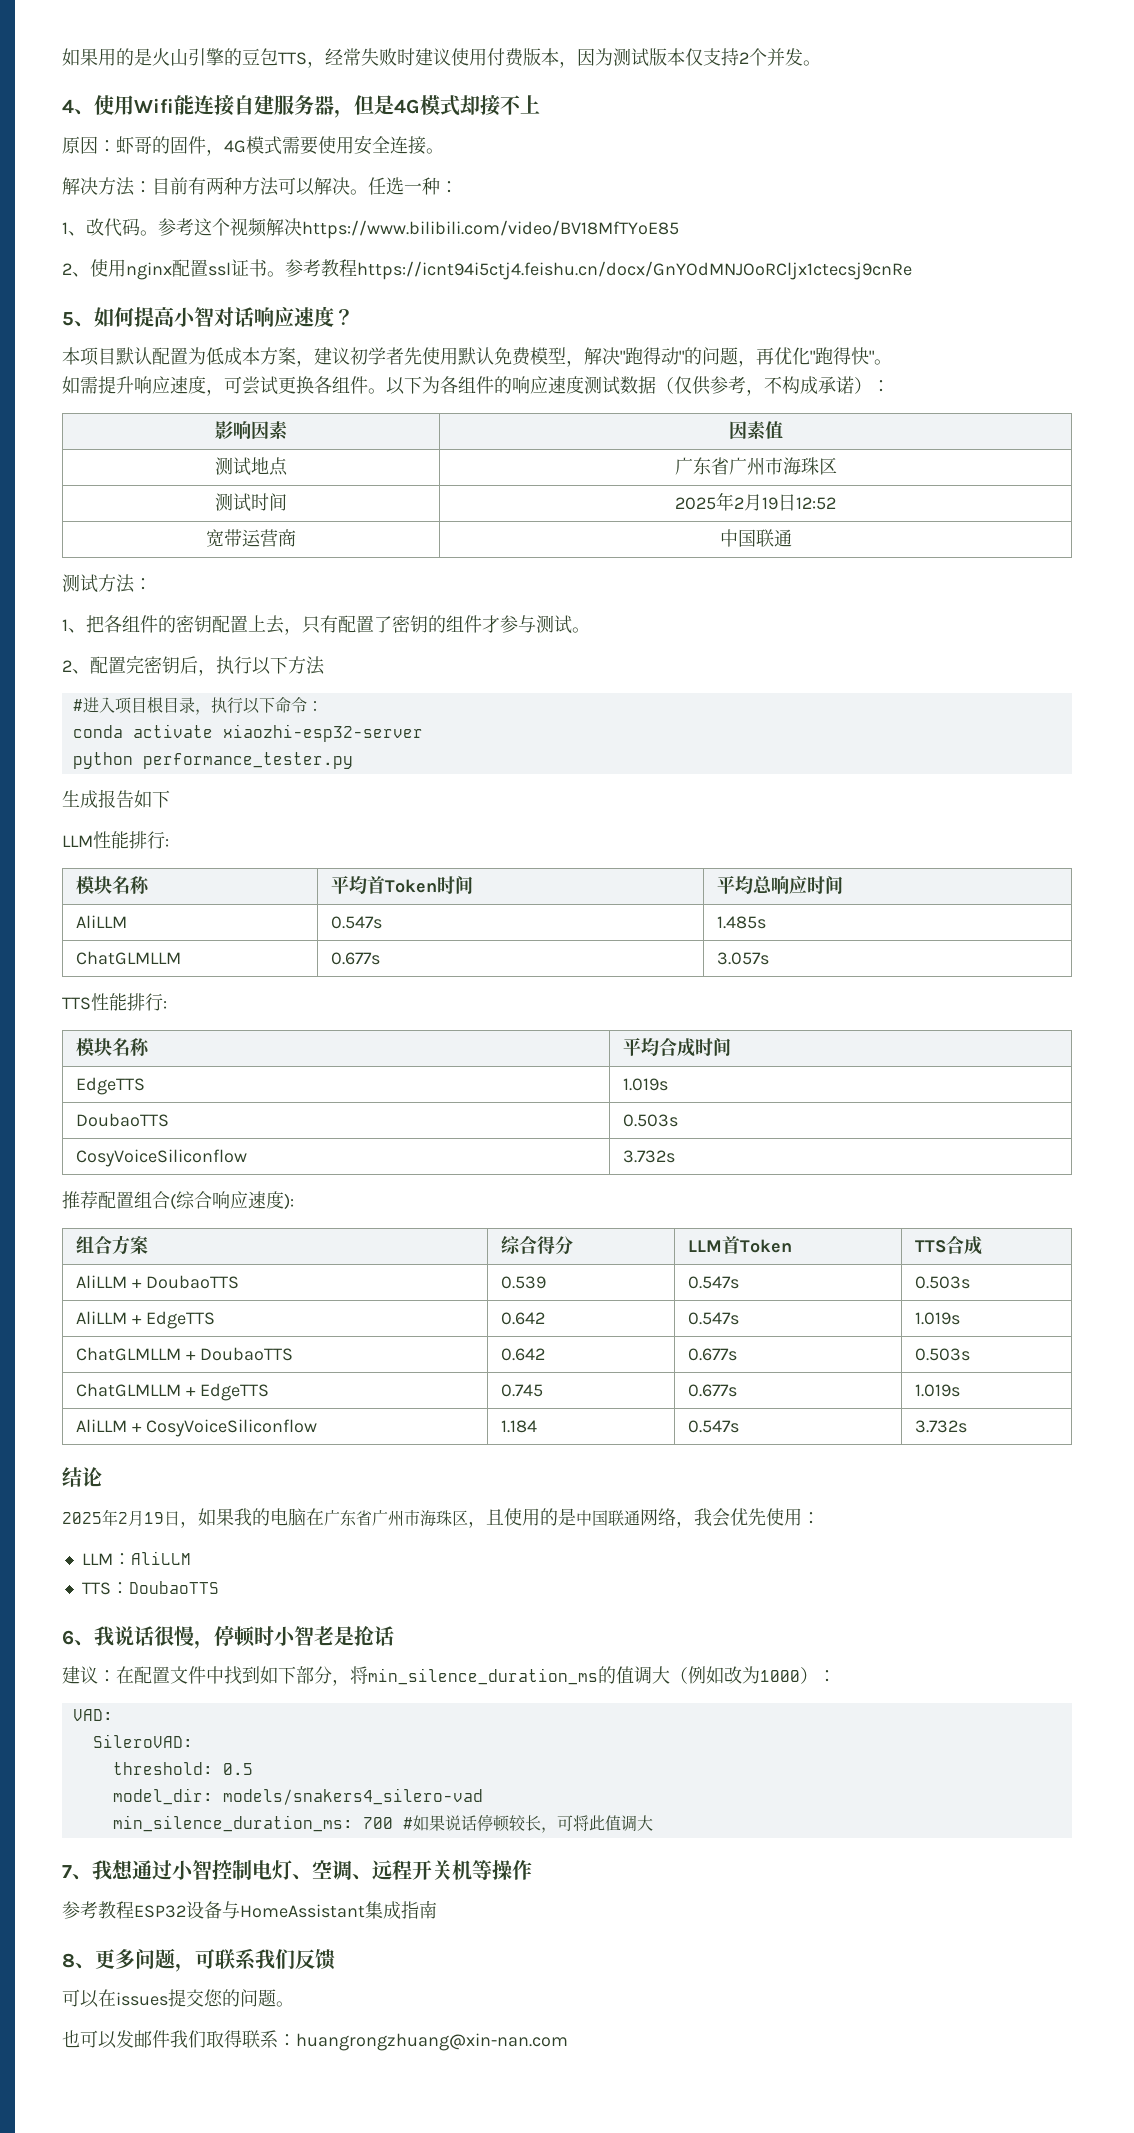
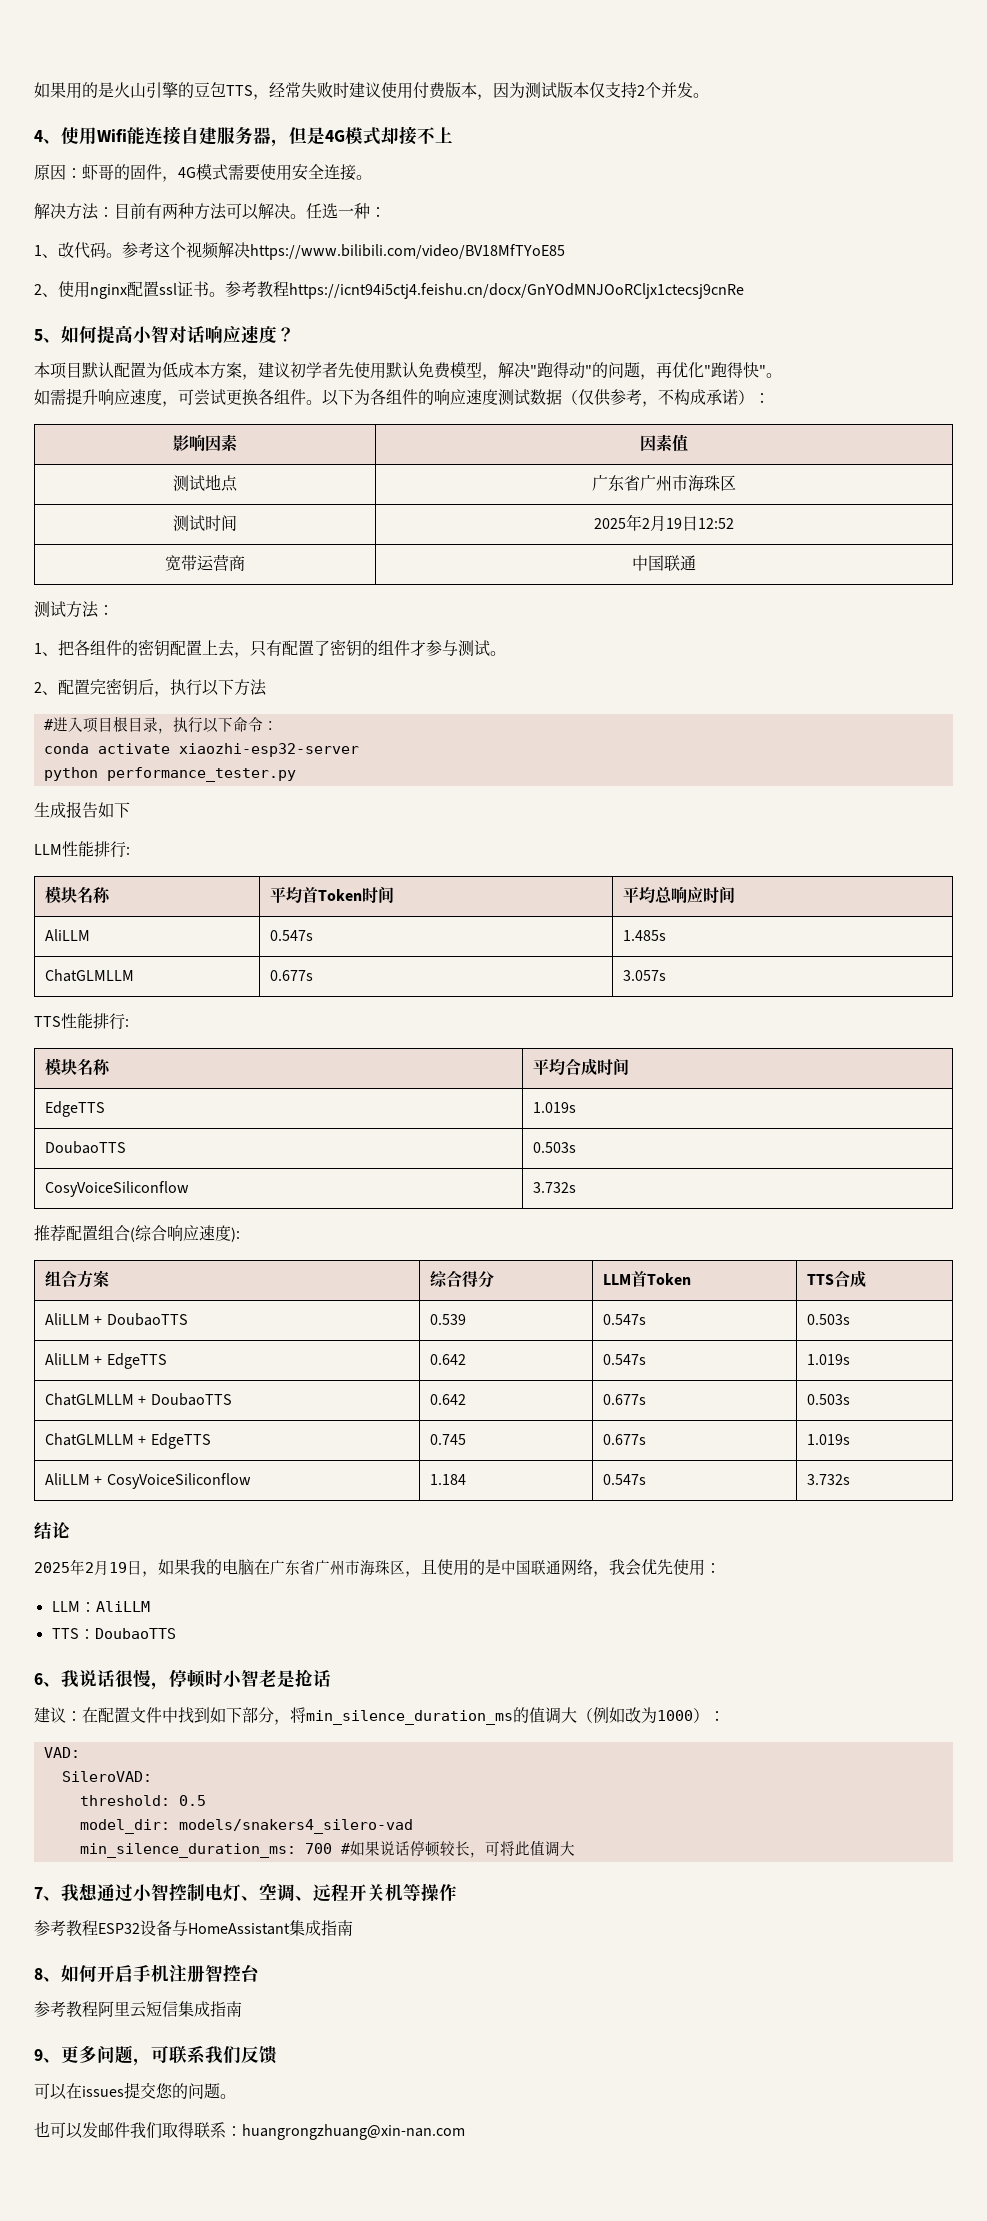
- 8、更多问题，可联系我们反馈
+ 8、如何开启手机注册智控台
+ 参考教程阿里云短信集成指南
+ 9、更多问题，可联系我们反馈

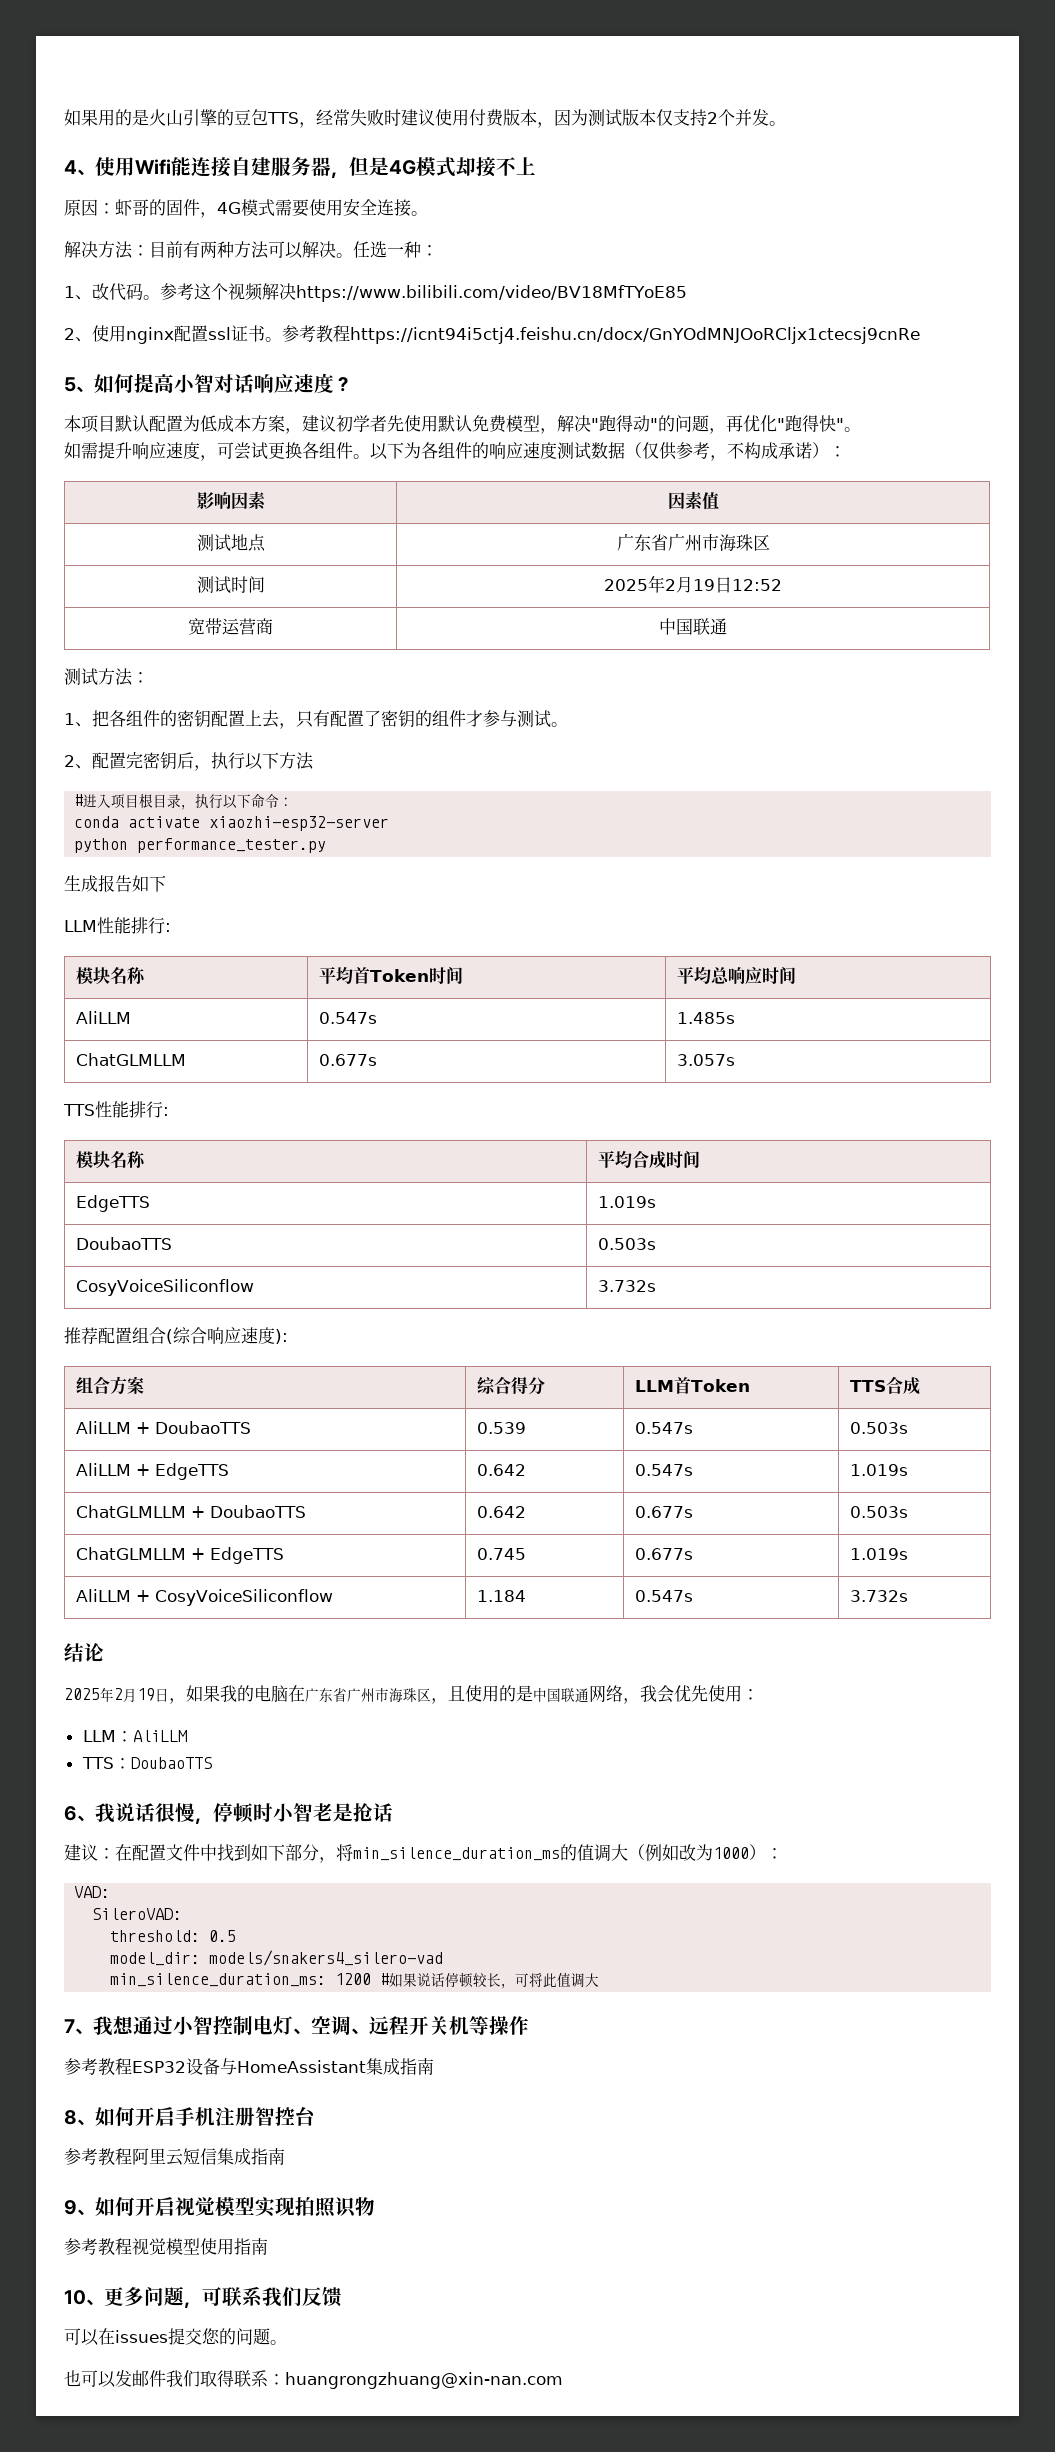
- min_silence_duration_ms: 700 #如果说话停顿较长，可将此值调大
+ min_silence_duration_ms: 1200 #如果说话停顿较长，可将此值调大
- 9、更多问题，可联系我们反馈
+ 9、如何开启视觉模型实现拍照识物
+ 参考教程视觉模型使用指南
+ 10、更多问题，可联系我们反馈

